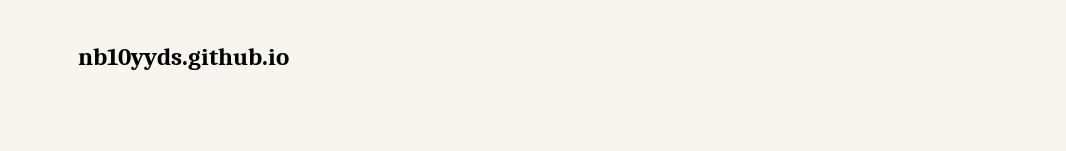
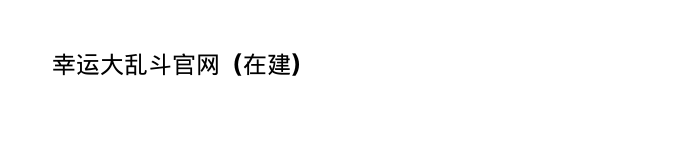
- nb10yyds.github.io
+ 幸运大乱斗官网（在建）

